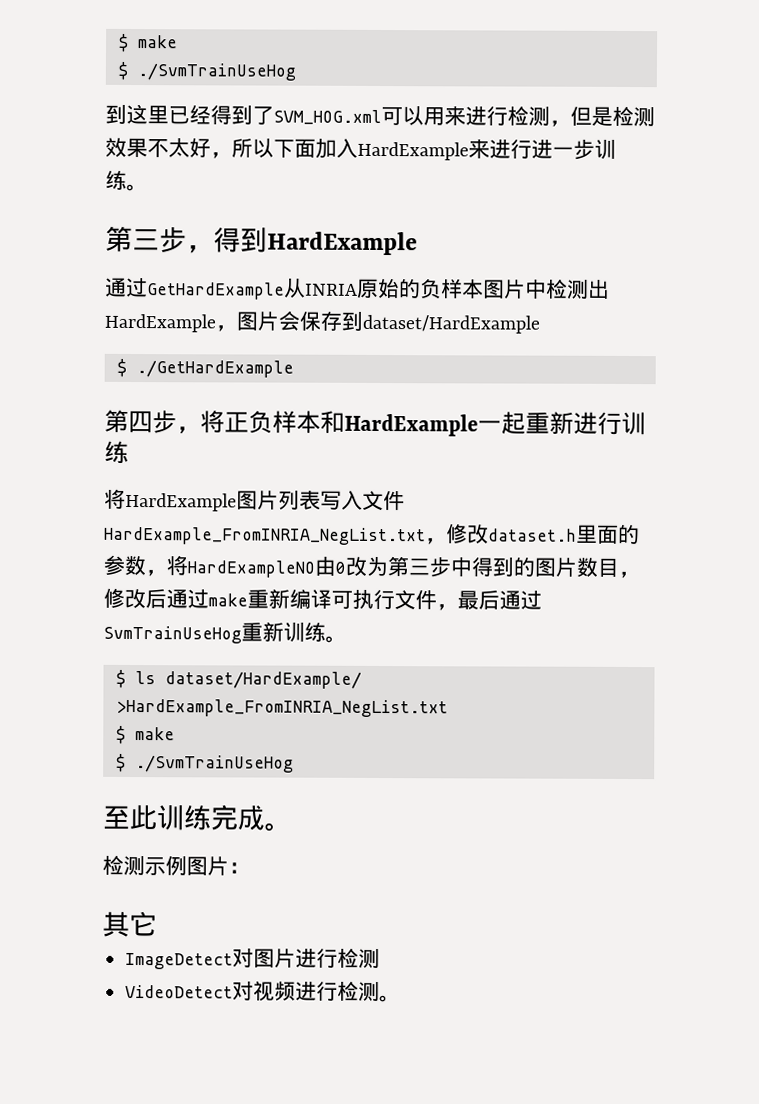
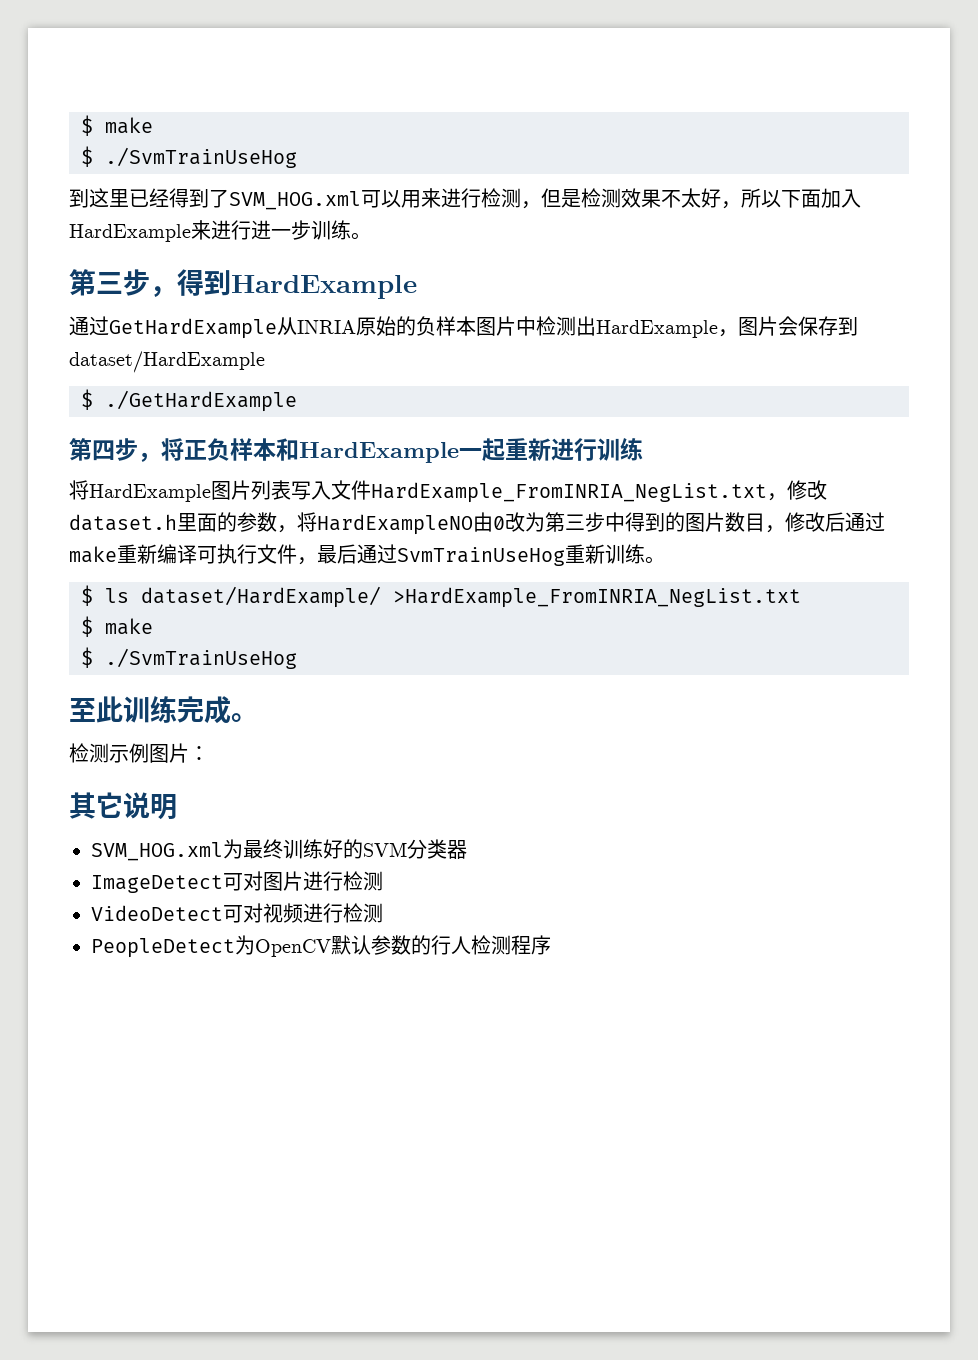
- 其它
+ 其它说明
+ SVM_HOG.xml为最终训练好的SVM分类器
- ImageDetect对图片进行检测
+ ImageDetect可对图片进行检测
- VideoDetect对视频进行检测。
+ VideoDetect可对视频进行检测
+ PeopleDetect为OpenCV默认参数的行人检测程序

